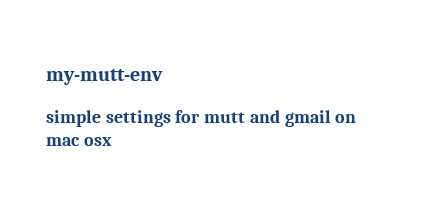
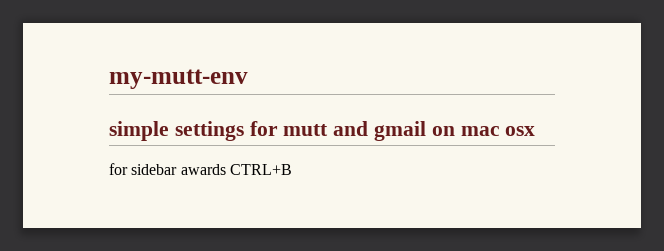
+ for sidebar awards CTRL+B

